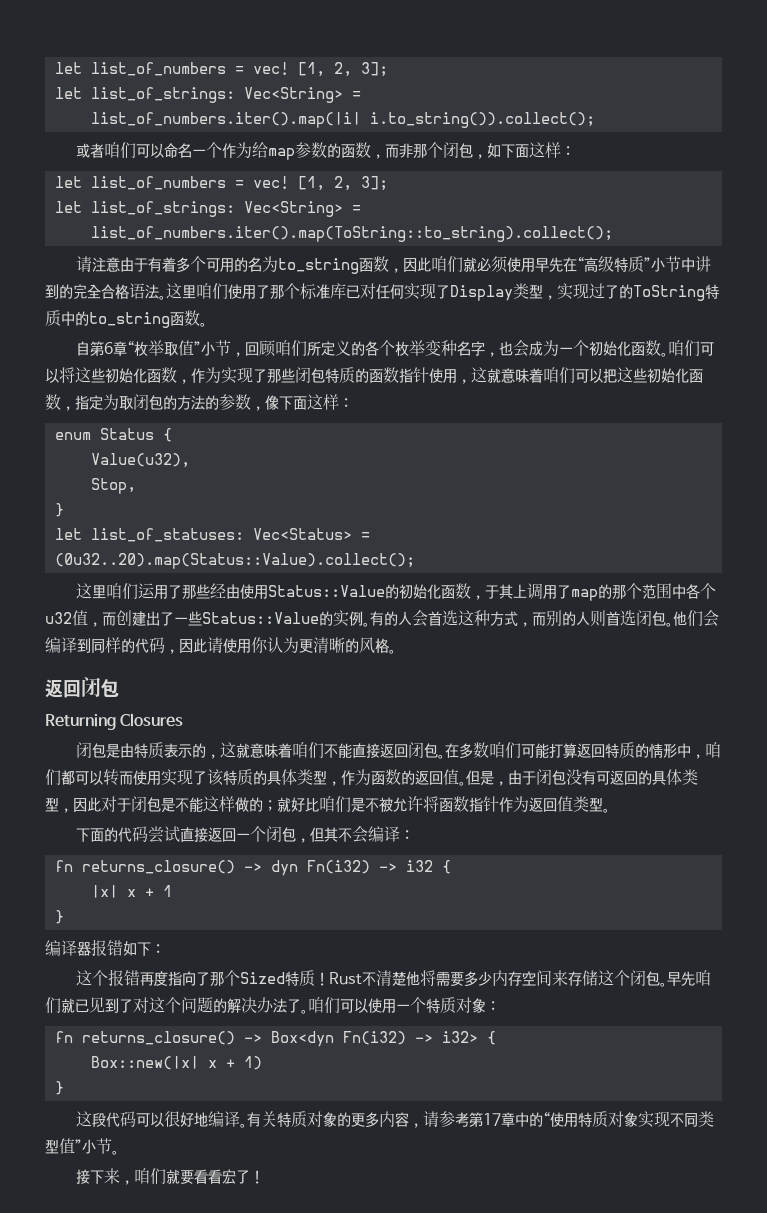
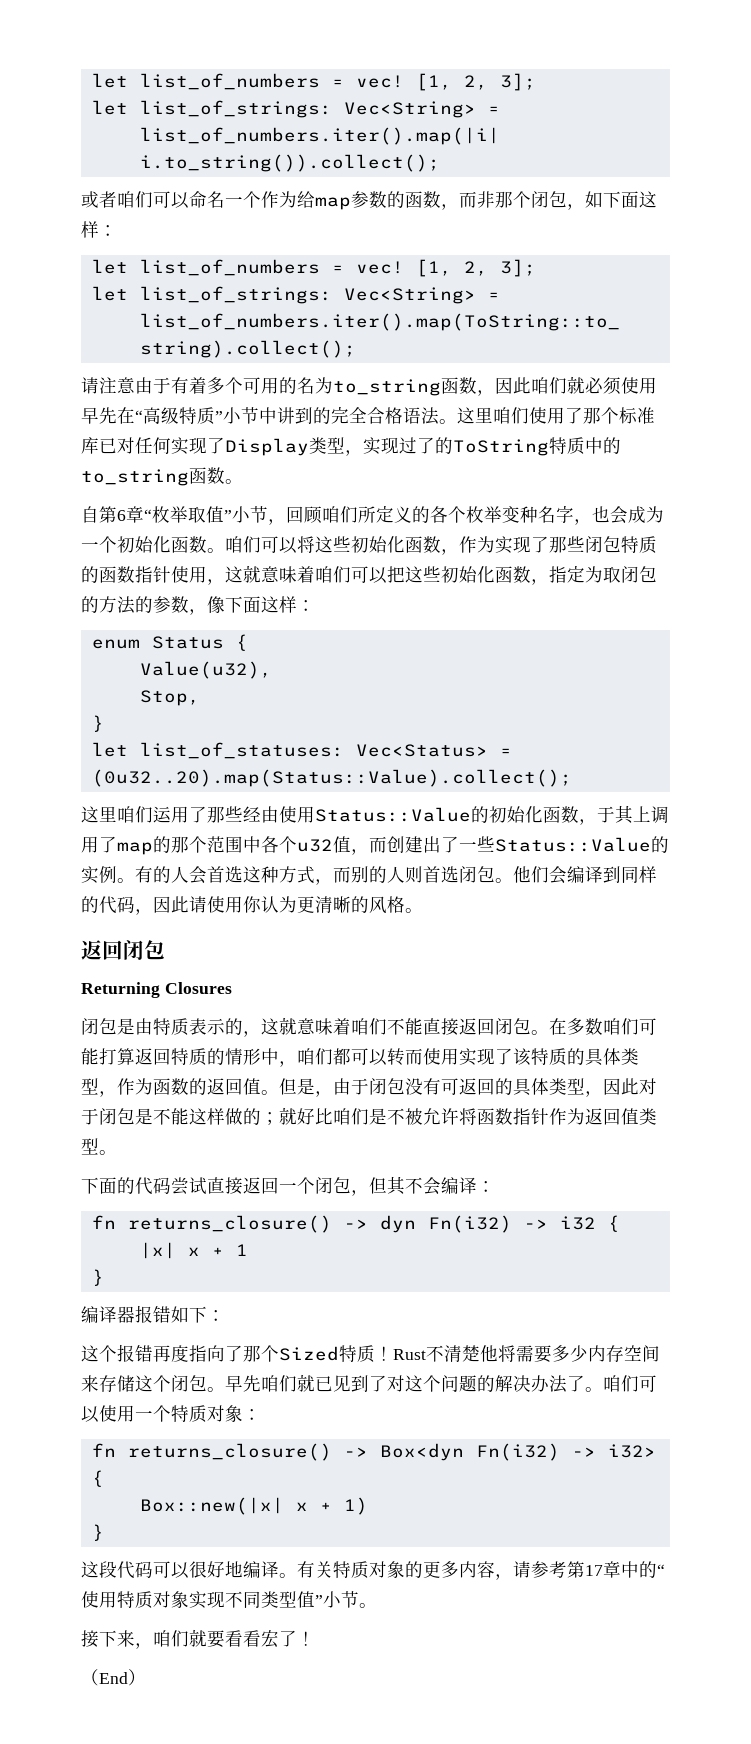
+ （End）

